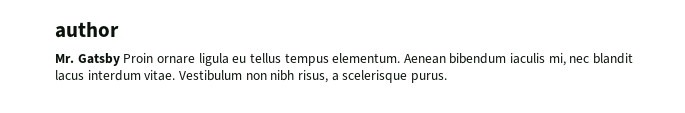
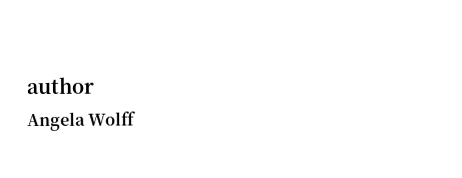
- Mr. Gatsby Proin ornare ligula eu tellus tempus elementum. Aenean bibendum iaculis mi, nec blandit lacus interdum vitae. Vestibulum non nibh risus, a scelerisque purus.
+ Angela Wolff

